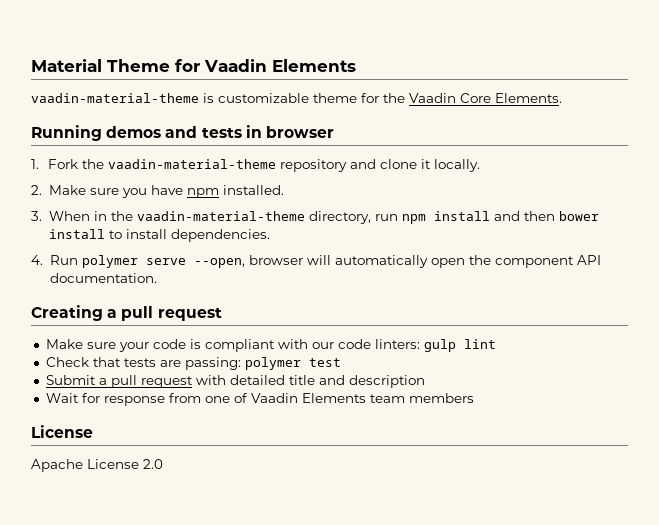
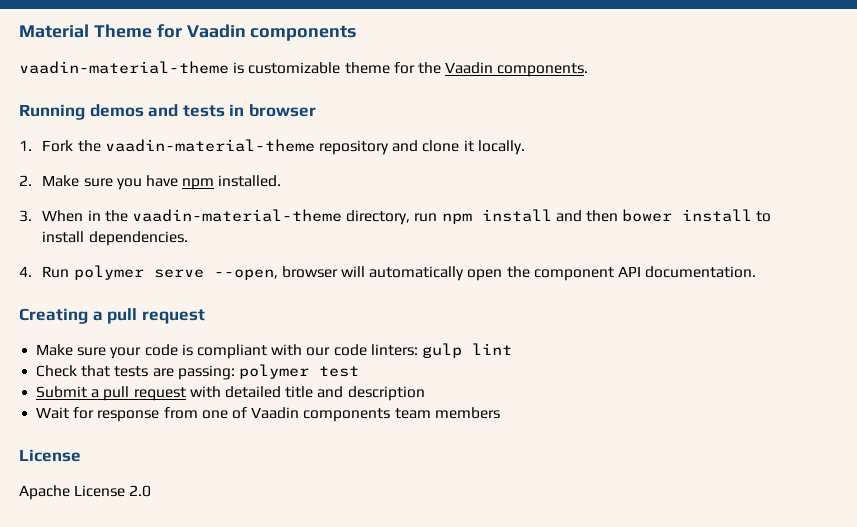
- Material Theme for Vaadin Elements
+ Material Theme for Vaadin components
- vaadin-material-theme is customizable theme for the Vaadin Core Elements.
+ vaadin-material-theme is customizable theme for the Vaadin components.
- Wait for response from one of Vaadin Elements team members
+ Wait for response from one of Vaadin components team members

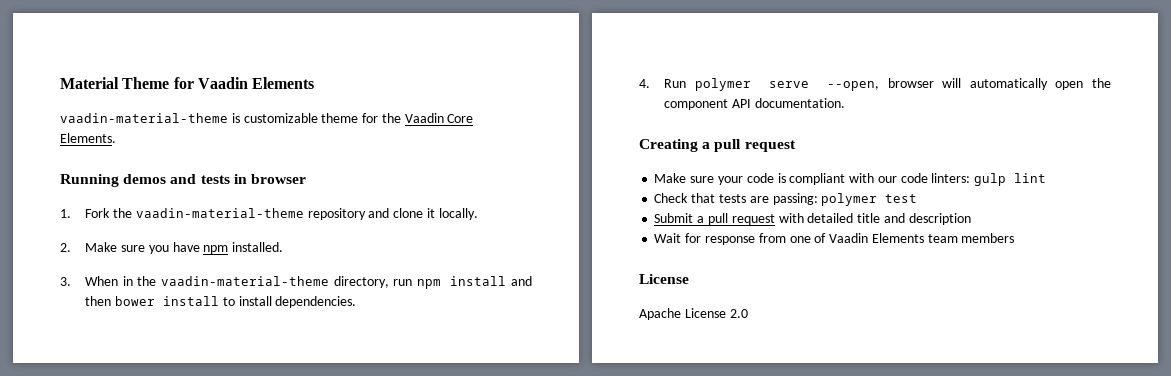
- Material Theme for Vaadin components
+ Material Theme for Vaadin Elements
- vaadin-material-theme is customizable theme for the Vaadin components.
+ vaadin-material-theme is customizable theme for the Vaadin Core Elements.
- Wait for response from one of Vaadin components team members
+ Wait for response from one of Vaadin Elements team members

